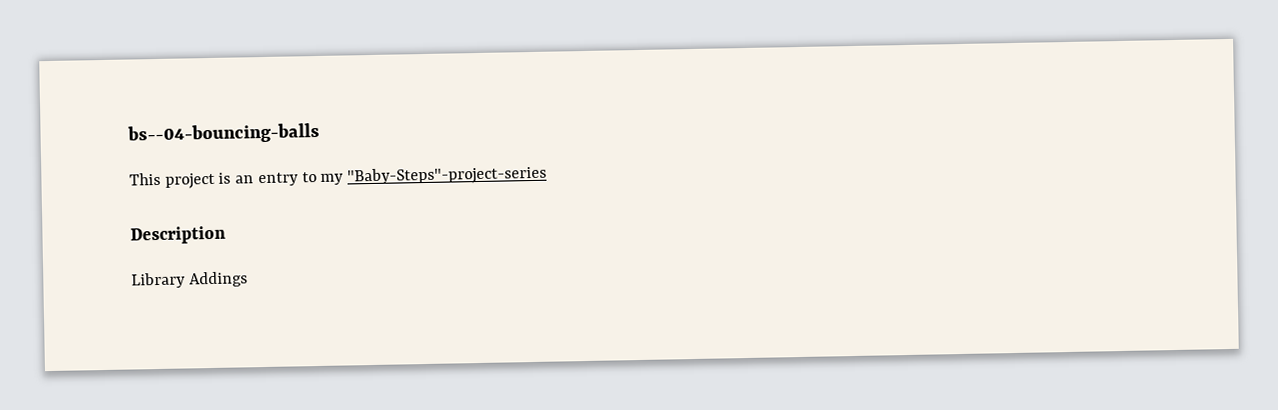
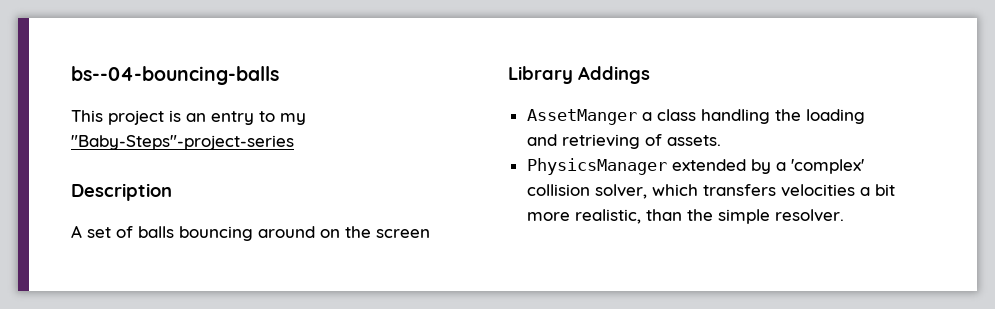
+ A set of balls bouncing around on the screen
  Library Addings
+ AssetManger a class handling the loading and retrieving of assets.
+ PhysicsManager extended by a 'complex' collision solver, which transfers velocities a bit more realistic, than the simple resolver.

